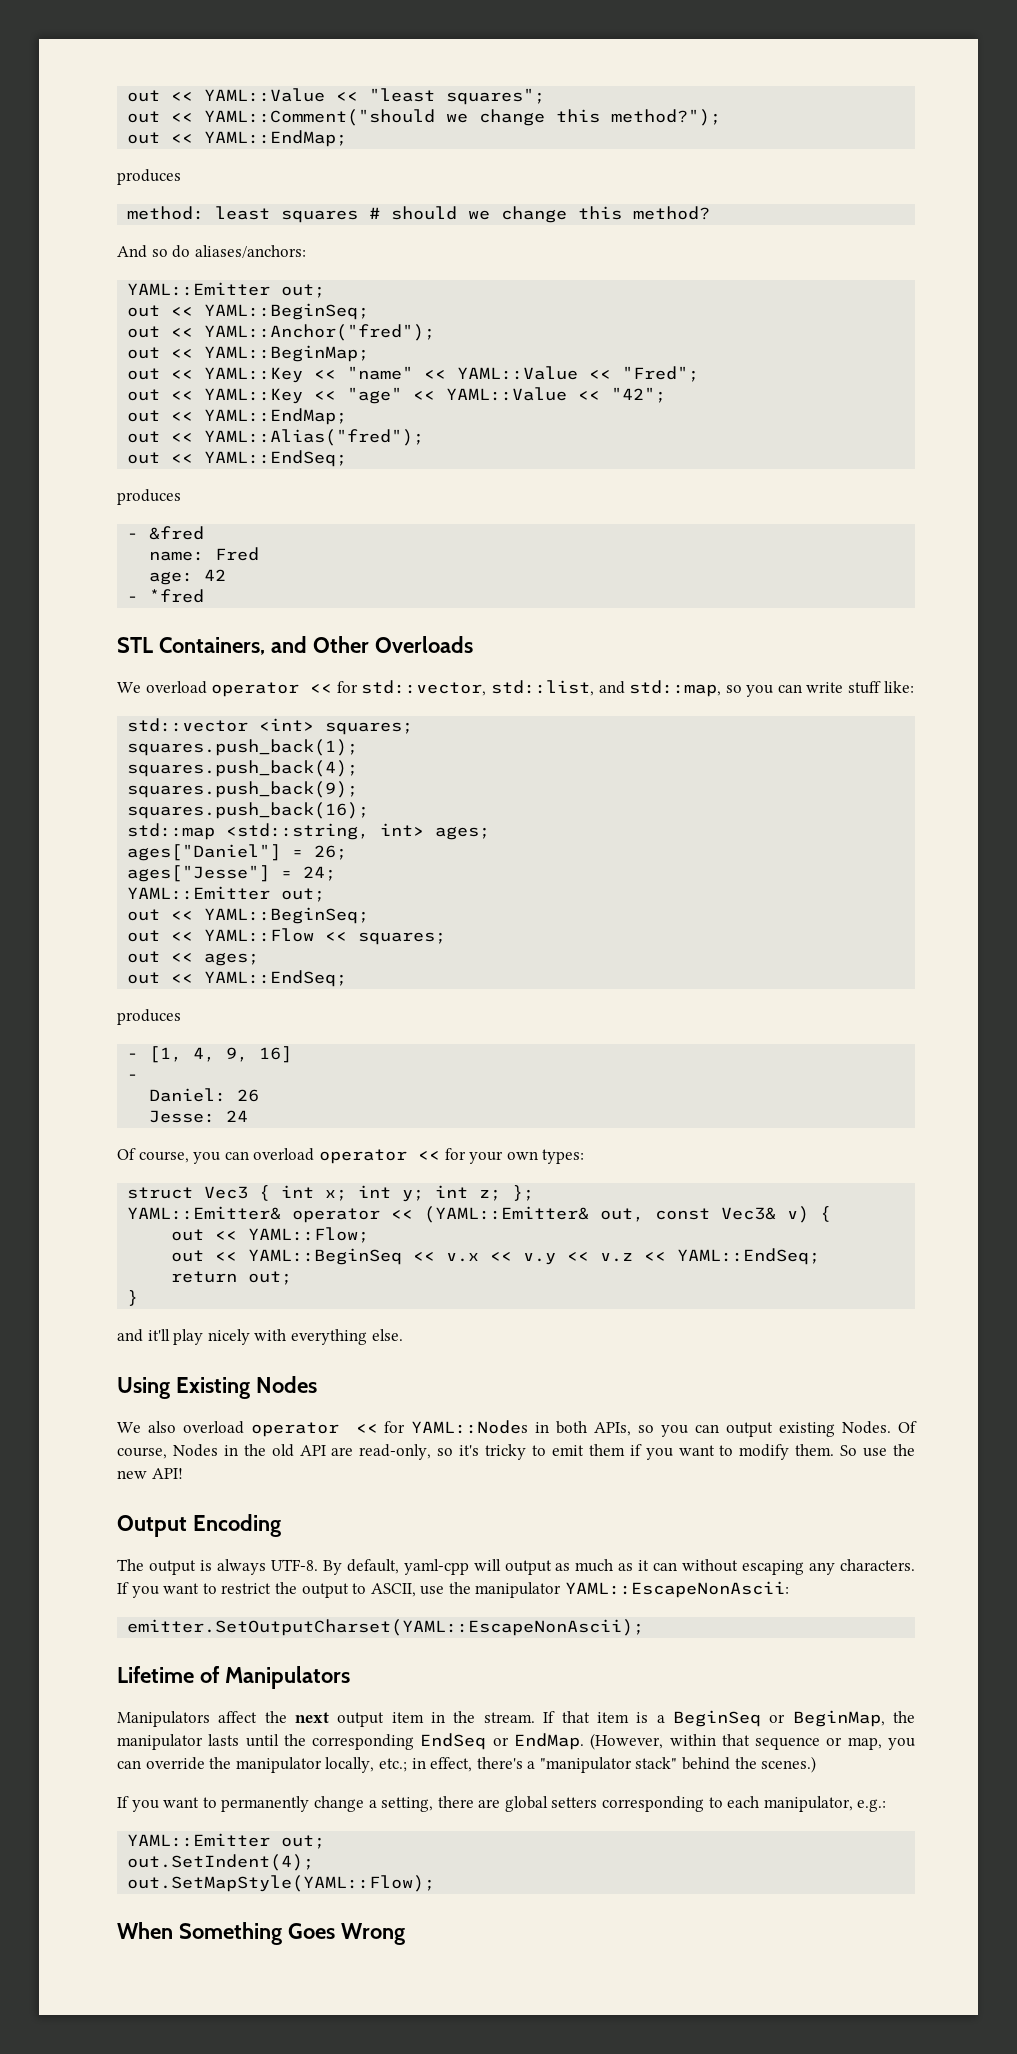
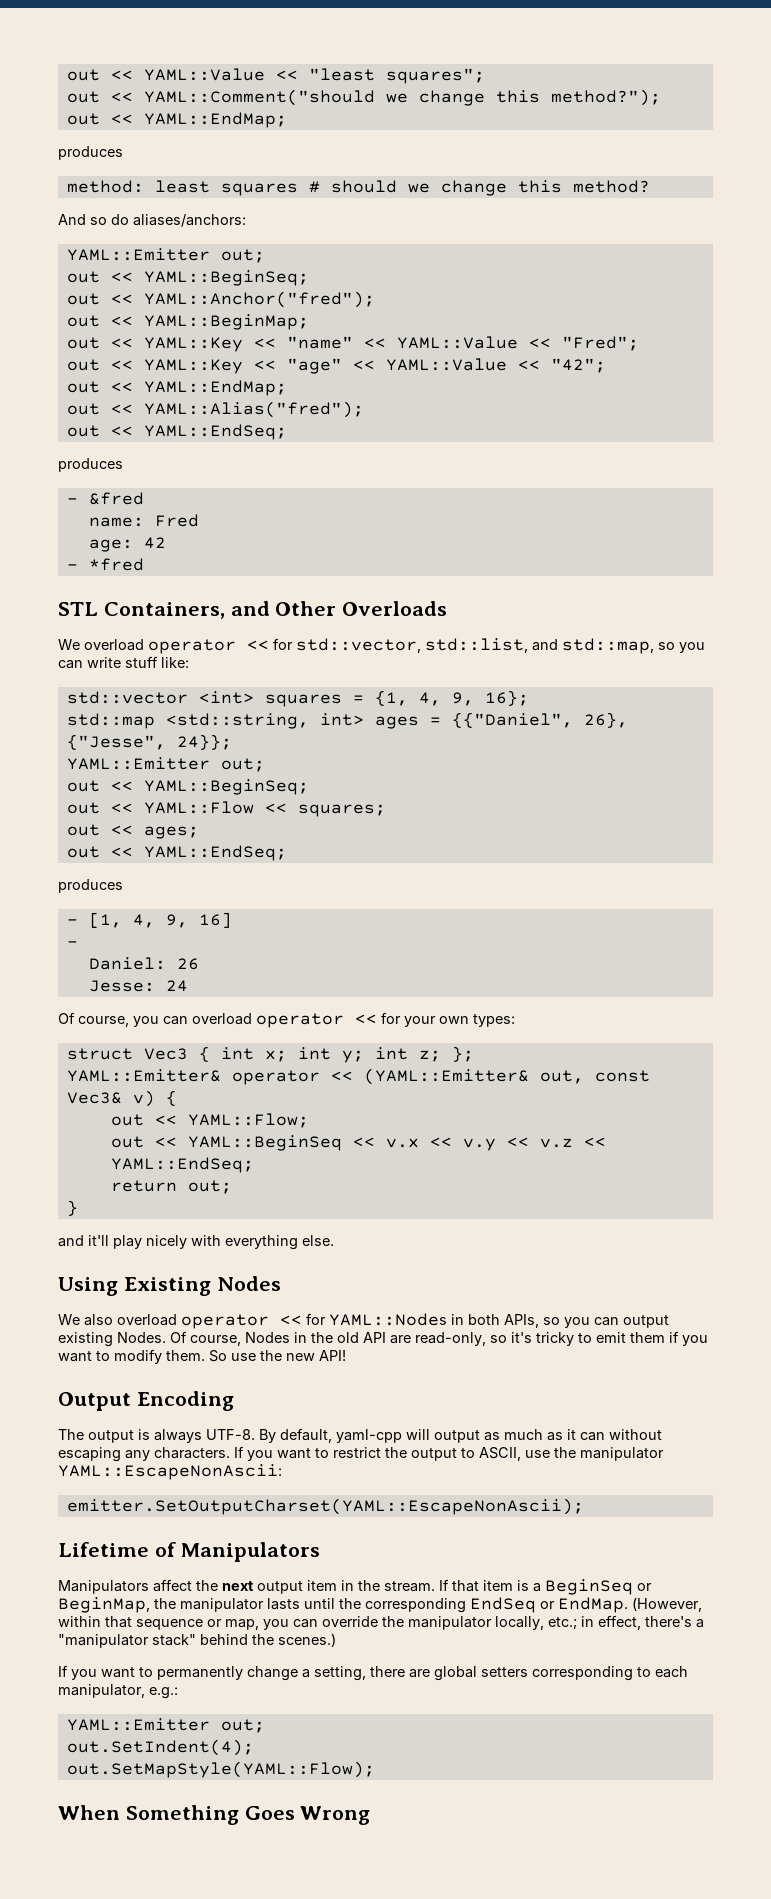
- std::vector <int> squares;
- squares.push_back(1);
- squares.push_back(4);
- squares.push_back(9);
- squares.push_back(16);
- std::map <std::string, int> ages;
- ages["Daniel"] = 26;
- ages["Jesse"] = 24;
+ std::vector <int> squares = {1, 4, 9, 16};
+ std::map <std::string, int> ages = {{"Daniel", 26}, {"Jesse", 24}};

